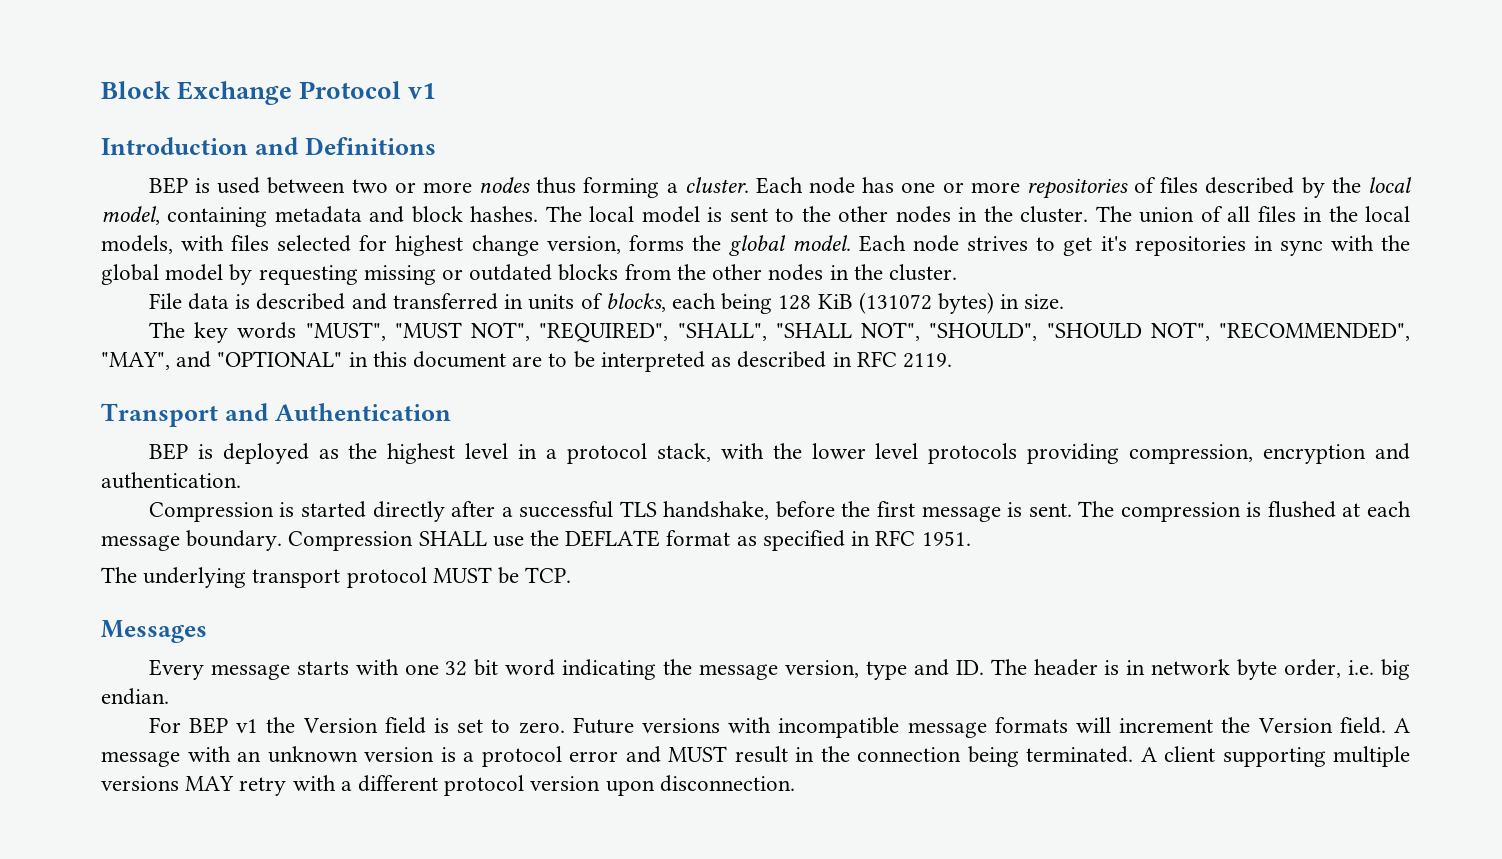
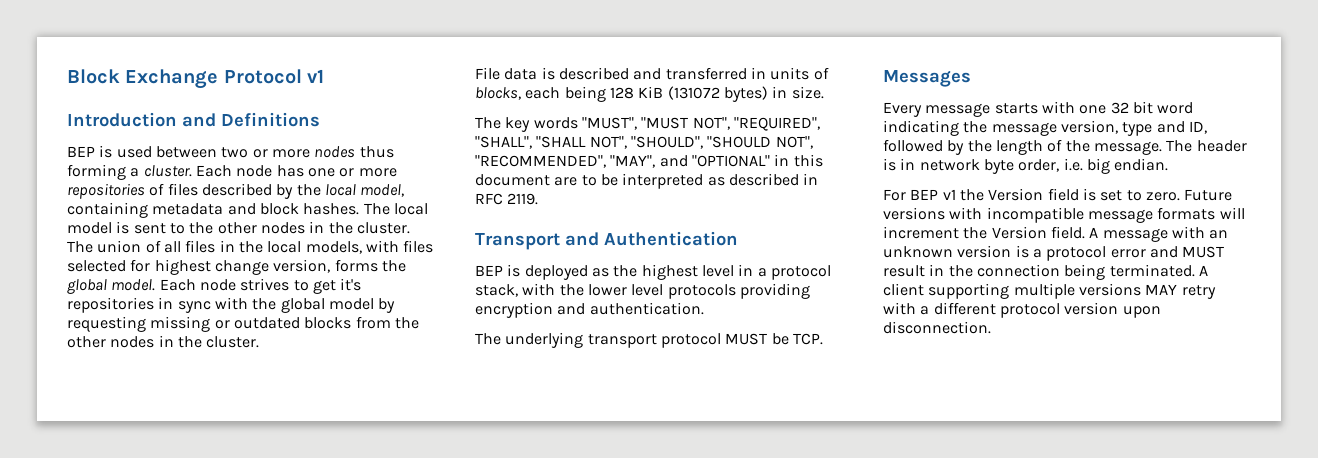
- BEP is deployed as the highest level in a protocol stack, with the lower level protocols providing compression, encryption and authentication.
+ BEP is deployed as the highest level in a protocol stack, with the lower level protocols providing encryption and authentication.
- Compression is started directly after a successful TLS handshake, before the first message is sent. The compression is flushed at each message boundary. Compression SHALL use the DEFLATE format as specified in RFC 1951.
- Every message starts with one 32 bit word indicating the message version, type and ID. The header is in network byte order, i.e. big endian.
+ Every message starts with one 32 bit word indicating the message version, type and ID, followed by the length of the message. The header is in network byte order, i.e. big endian.

